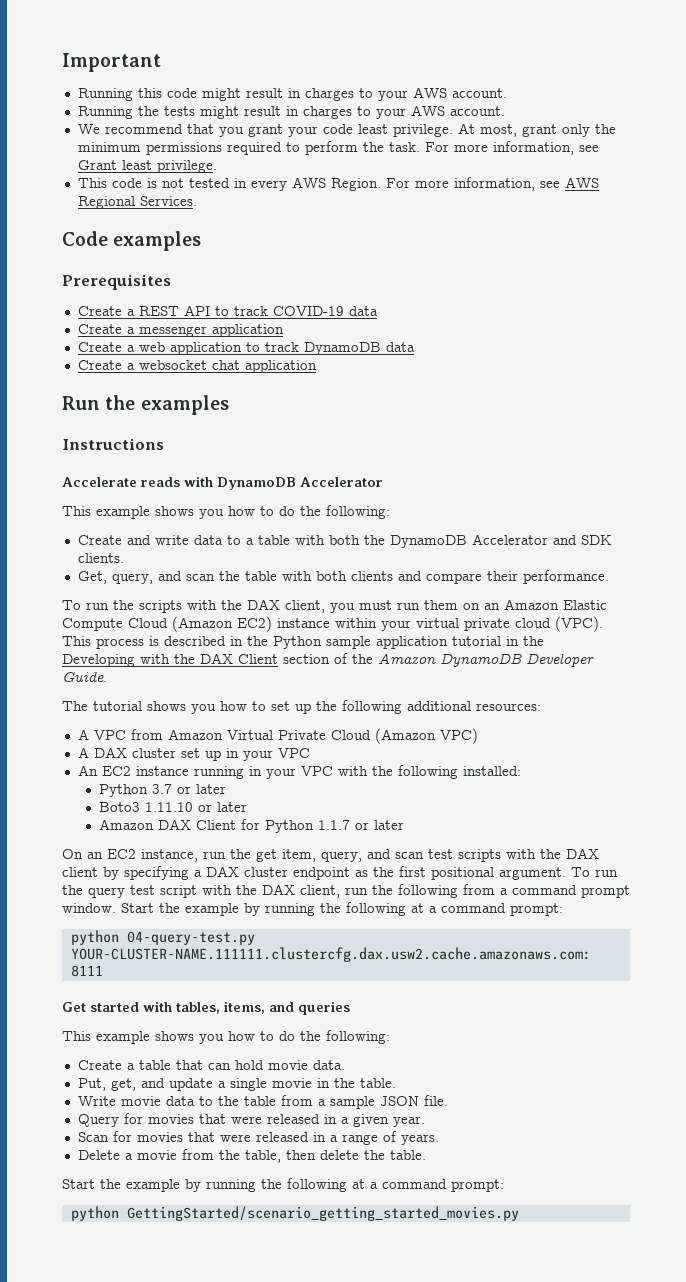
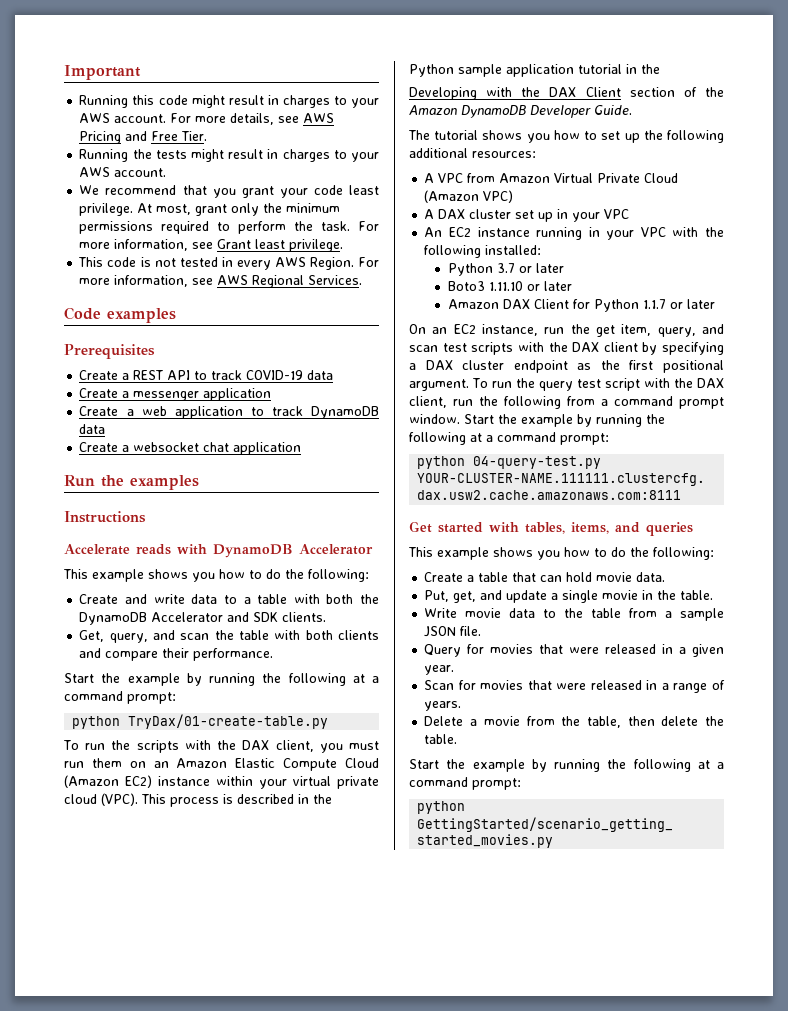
+ For more details, see AWS Pricing and Free Tier.
  Get, query, and scan the table with both clients and compare their performance.
+ Start the example by running the following at a command prompt:
+ python TryDax/01-create-table.py

